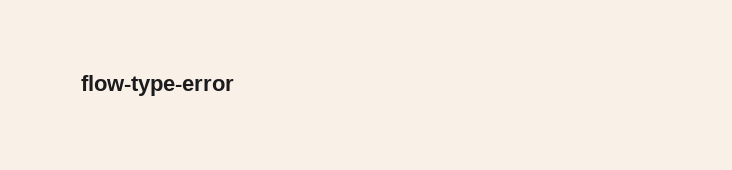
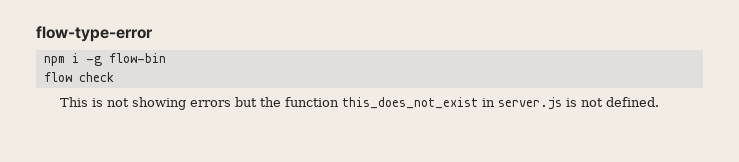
+ npm i -g flow-bin
+ flow check
+ This is not showing errors but the function this_does_not_exist in server.js is not defined.

